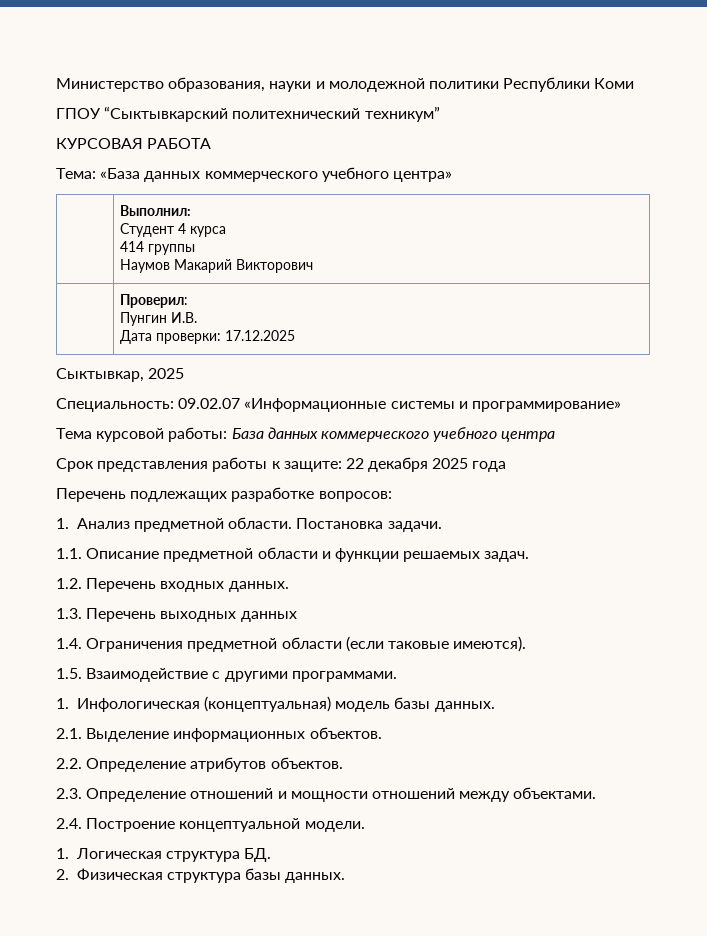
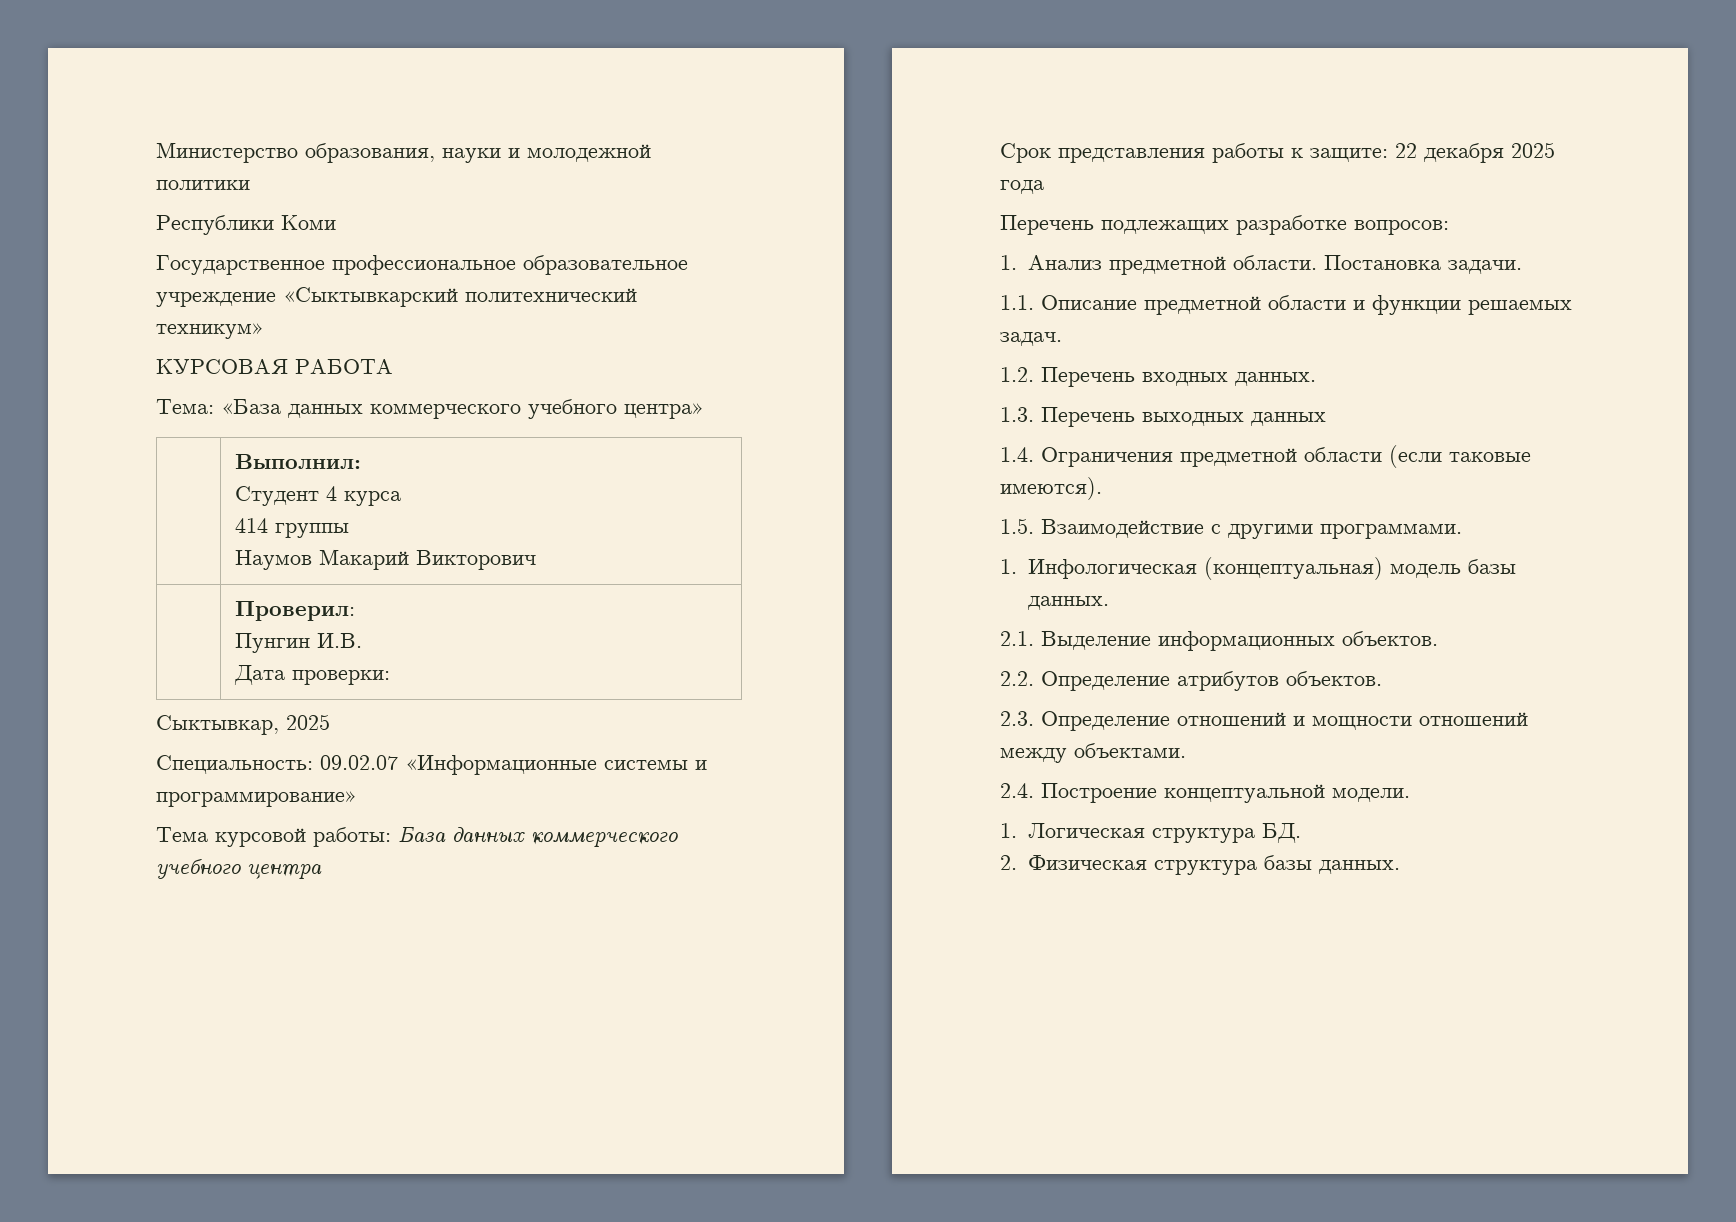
- Министерство образования, науки и молодежной политики Республики Коми
+ Министерство образования, науки и молодежной политики
+ Республики Коми
- ГПОУ “Сыктывкарский политехнический техникум”
+ Государственное профессиональное образовательное учреждение «Сыктывкарский политехнический техникум»
  | Проверил:
  Пунгин И.В.
- Дата проверки: 17.12.2025
+ Дата проверки:

